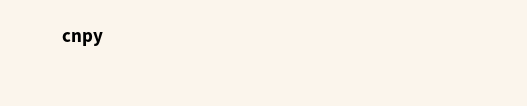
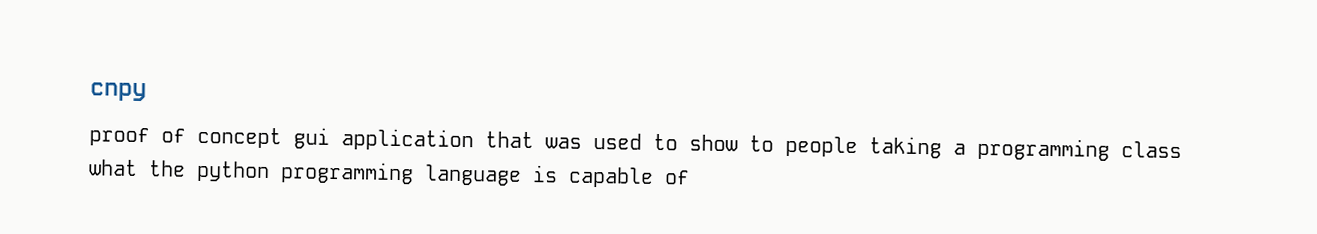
+ proof of concept gui application that was used to show to people taking a programming class what the python programming language is capable of

